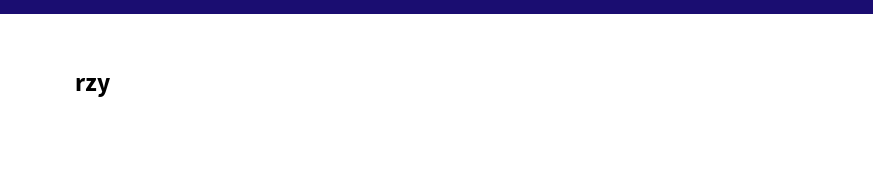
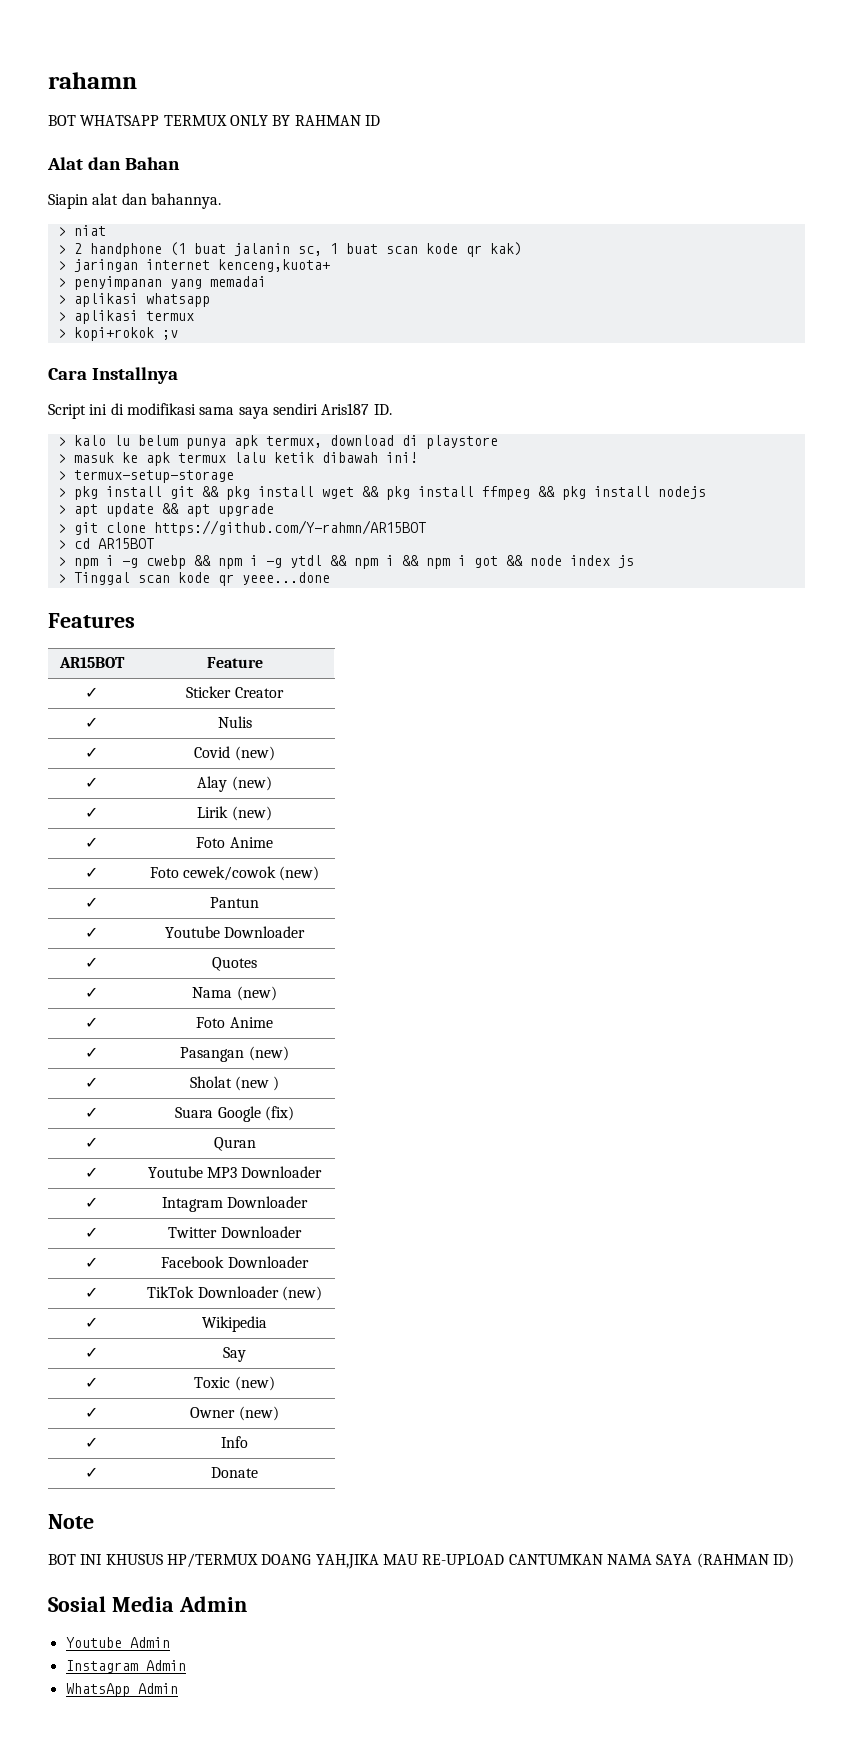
- rzy
+ rahamn
+ BOT WHATSAPP TERMUX ONLY BY RAHMAN ID
+ Alat dan Bahan
+ Siapin alat dan bahannya.
+ > niat
+ > 2 handphone (1 buat jalanin sc, 1 buat scan kode qr kak)
+ > jaringan internet kenceng,kuota+
+ > penyimpanan yang memadai
+ > aplikasi whatsapp
+ > aplikasi termux
+ > kopi+rokok ;v
+ Cara Installnya
+ Script ini di modifikasi sama saya sendiri Aris187 ID.
+ > kalo lu belum punya apk termux, download di playstore
+ > masuk ke apk termux lalu ketik dibawah ini!
+ > termux-setup-storage
+ > pkg install git && pkg install wget && pkg install ffmpeg && pkg install nodejs
+ > apt update && apt upgrade
+ > git clone https://github.com/Y-rahmn/AR15BOT
+ > cd AR15BOT
+ > npm i -g cwebp && npm i -g ytdl && npm i && npm i got && node index js
+ > Tinggal scan kode qr yeee...done
+ Features
+ AR15BOT | Feature
+ ✓ | Sticker Creator
+ ✓ | Nulis
+ ✓ | Covid (new)
+ ✓ | Alay (new)
+ ✓ | Lirik (new)
+ ✓ | Foto Anime
+ ✓ | Foto cewek/cowok (new)
+ ✓ | Pantun
+ ✓ | Youtube Downloader
+ ✓ | Quotes
+ ✓ | Nama (new)
+ ✓ | Foto Anime
+ ✓ | Pasangan (new)
+ ✓ | Sholat (new )
+ ✓ | Suara Google (fix)
+ ✓ | Quran
+ ✓ | Youtube MP3 Downloader
+ ✓ | Intagram Downloader
+ ✓ | Twitter Downloader
+ ✓ | Facebook Downloader
+ ✓ | TikTok Downloader (new)
+ ✓ | Wikipedia
+ ✓ | Say
+ ✓ | Toxic (new)
+ ✓ | Owner (new)
+ ✓ | Info
+ ✓ | Donate
+ Note
+ BOT INI KHUSUS HP/TERMUX DOANG YAH,JIKA MAU RE-UPLOAD CANTUMKAN NAMA SAYA (RAHMAN ID)
+ Sosial Media Admin
+ Youtube Admin
+ Instagram Admin
+ WhatsApp Admin

